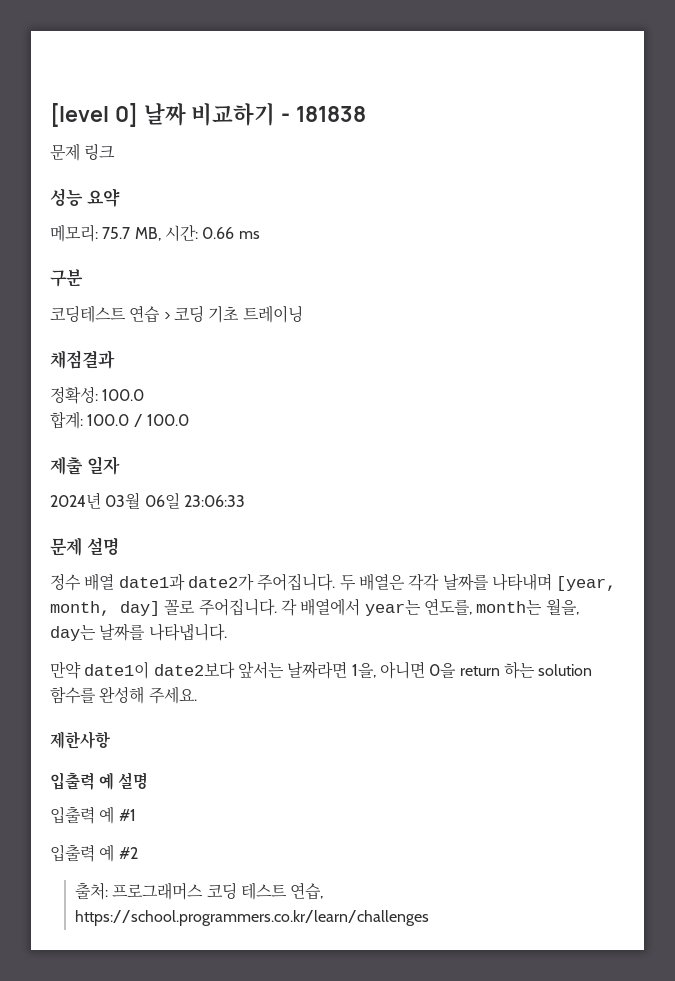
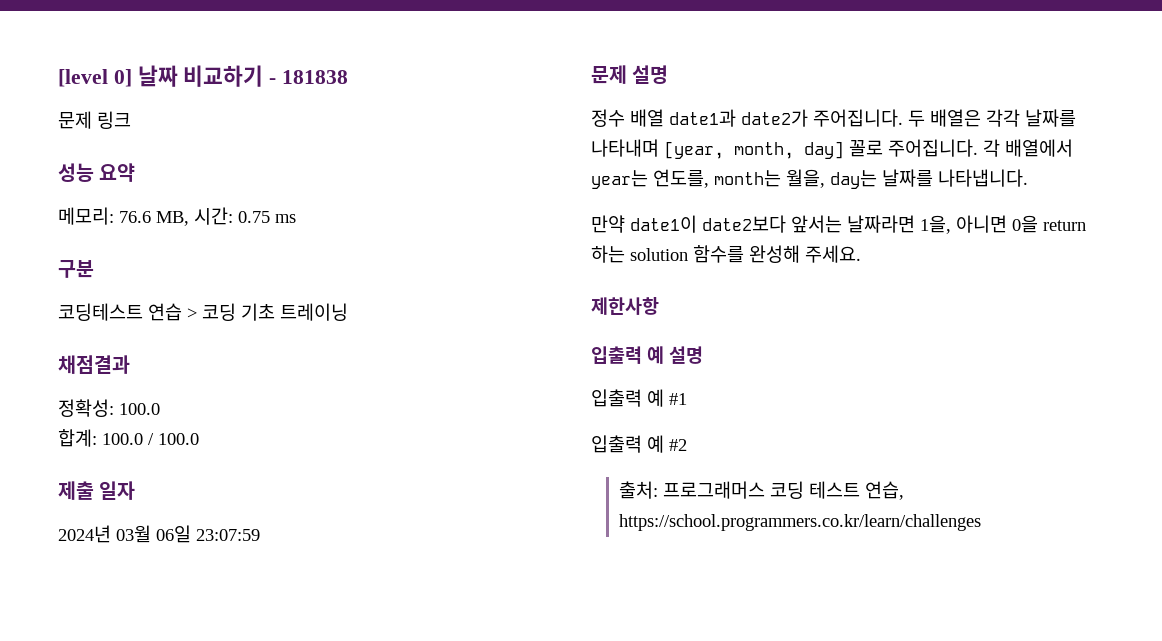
- 메모리: 75.7 MB, 시간: 0.66 ms
+ 메모리: 76.6 MB, 시간: 0.75 ms
- 2024년 03월 06일 23:06:33
+ 2024년 03월 06일 23:07:59

